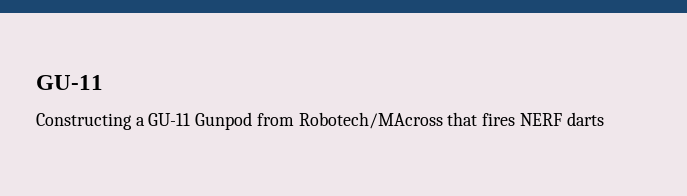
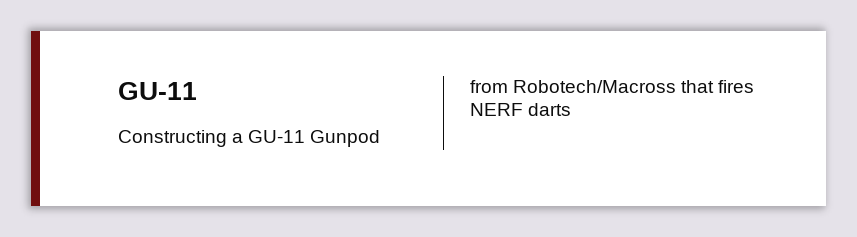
- Constructing a GU-11 Gunpod from Robotech/MAcross that fires NERF darts
+ Constructing a GU-11 Gunpod from Robotech/Macross that fires NERF darts

